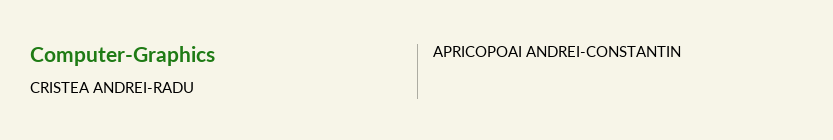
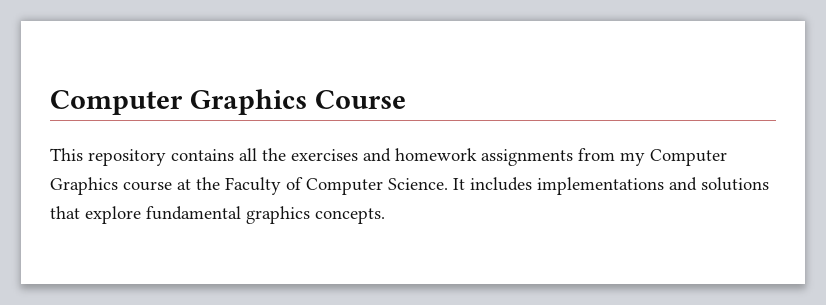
- Computer-Graphics
- CRISTEA ANDREI-RADU
- APRICOPOAI ANDREI-CONSTANTIN
+ Computer Graphics Course
+ This repository contains all the exercises and homework assignments from my Computer Graphics course at the Faculty of Computer Science. It includes implementations and solutions that explore fundamental graphics concepts.

